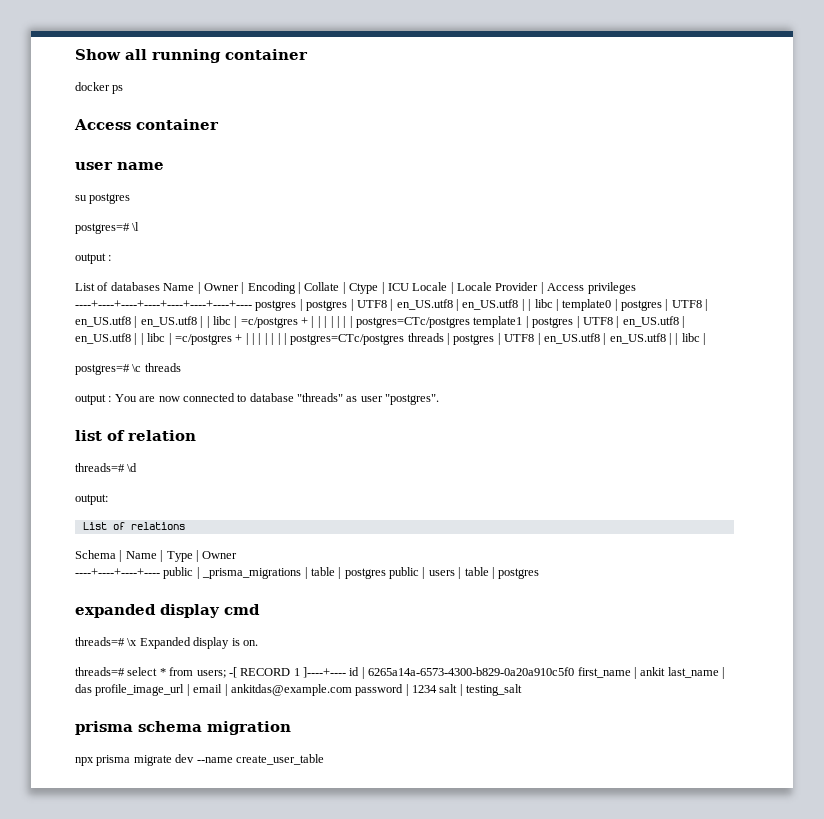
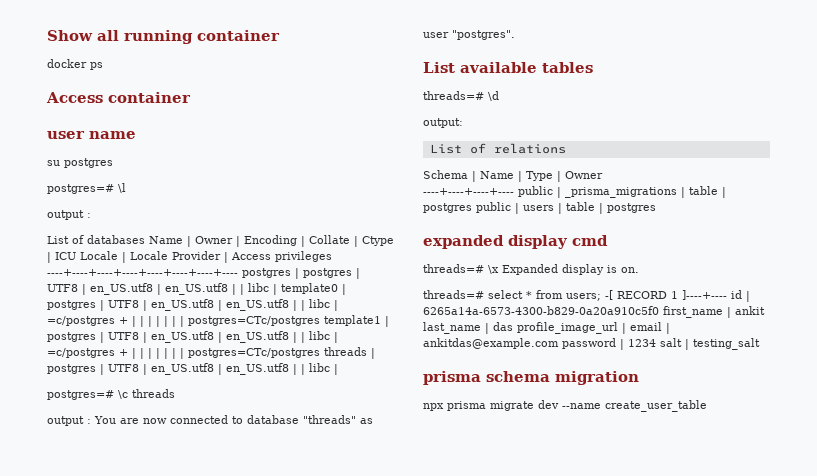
- list of relation
+ List available tables

